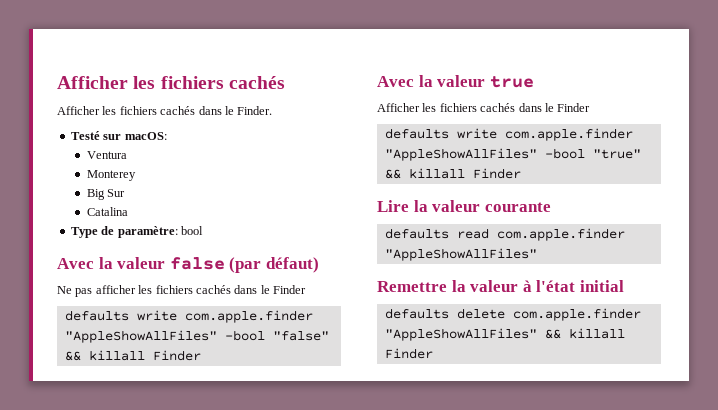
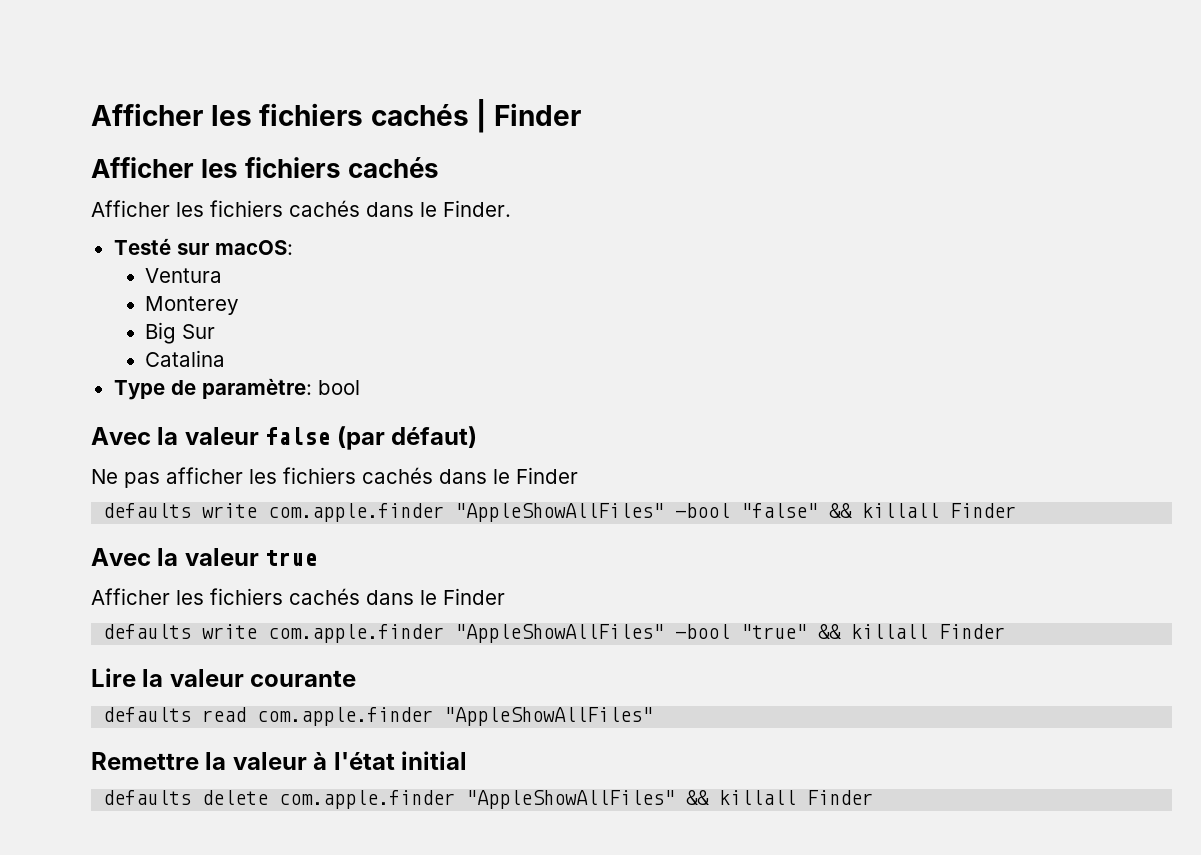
+ Afficher les fichiers cachés | Finder

